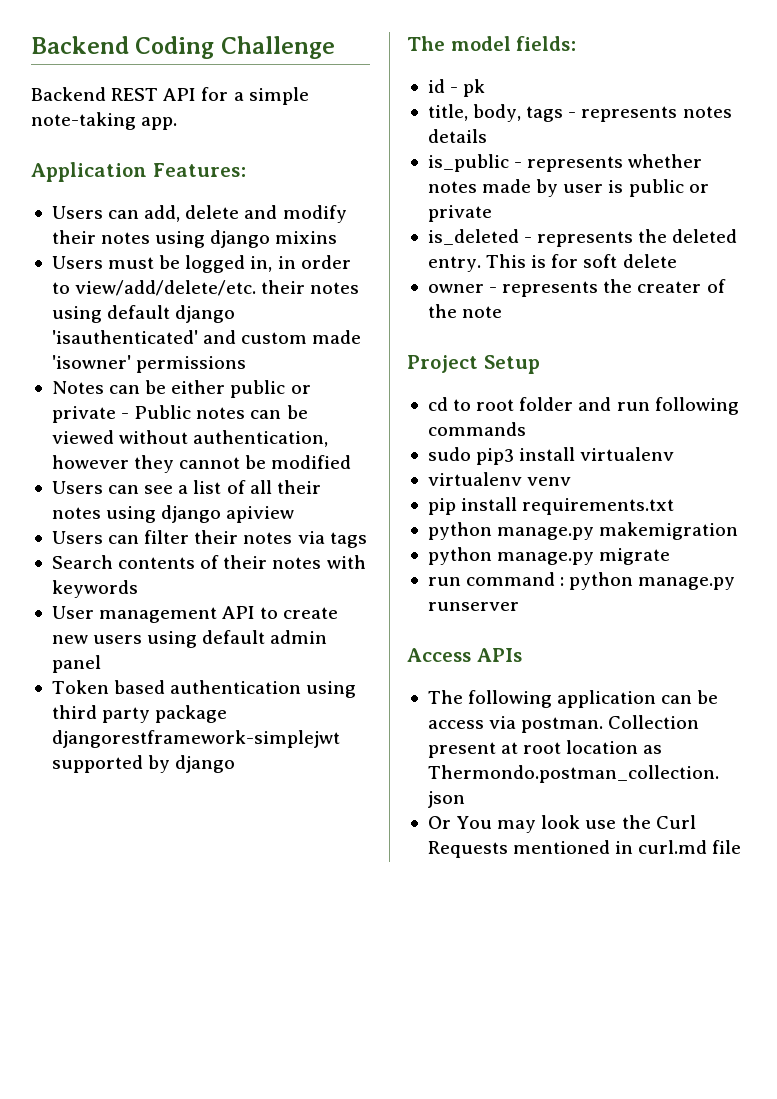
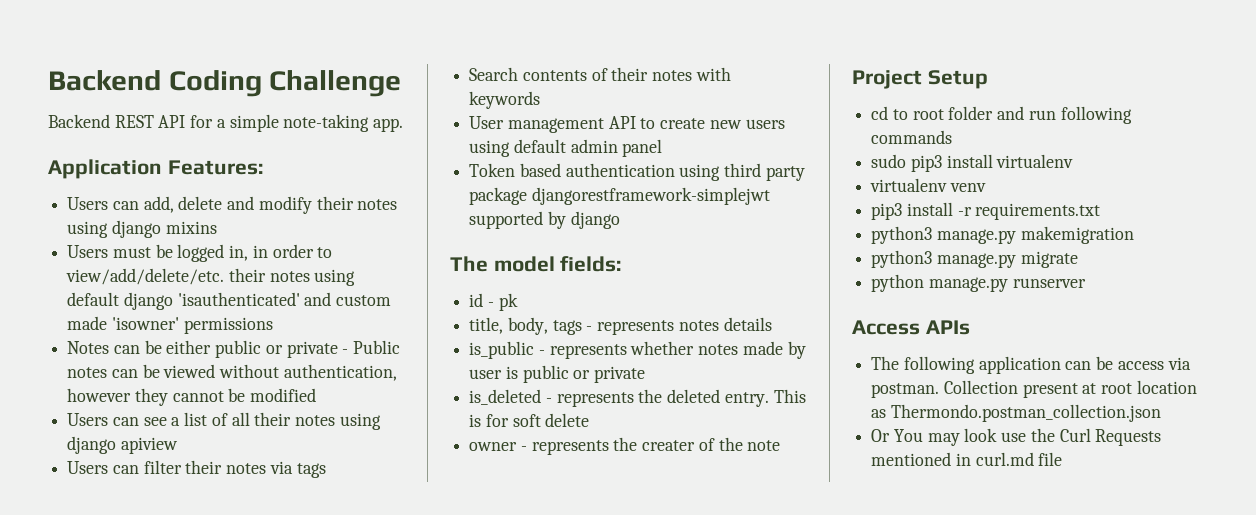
- pip install requirements.txt
+ pip3 install -r requirements.txt
- python manage.py makemigration
+ python3 manage.py makemigration
- python manage.py migrate
+ python3 manage.py migrate
- run command : python manage.py runserver
+ python manage.py runserver

